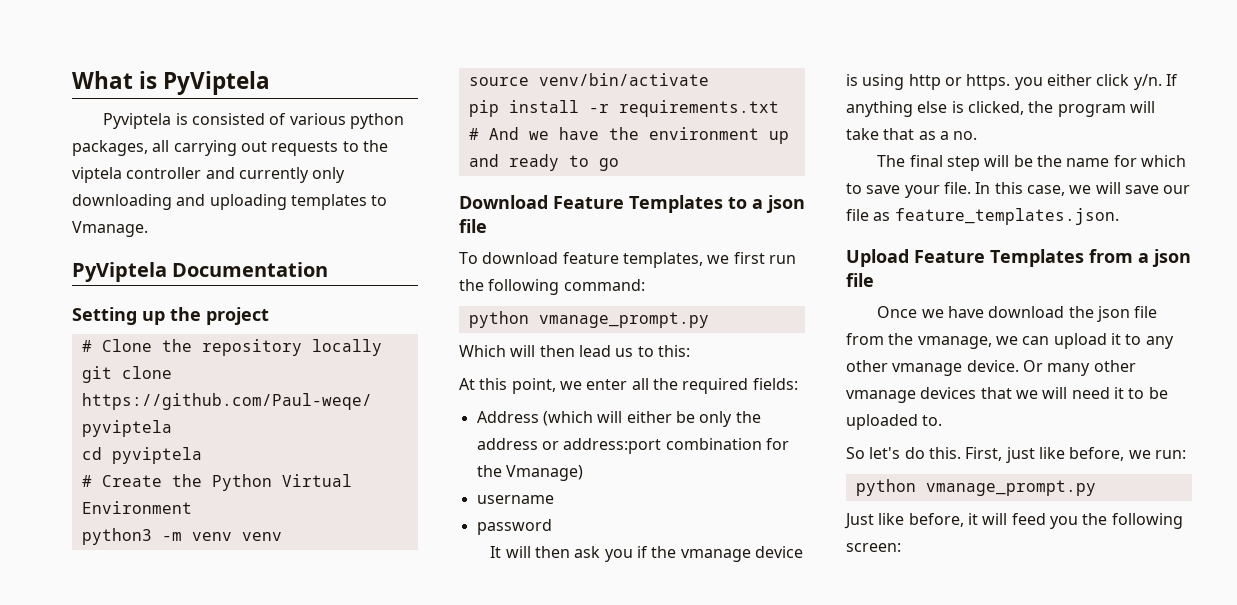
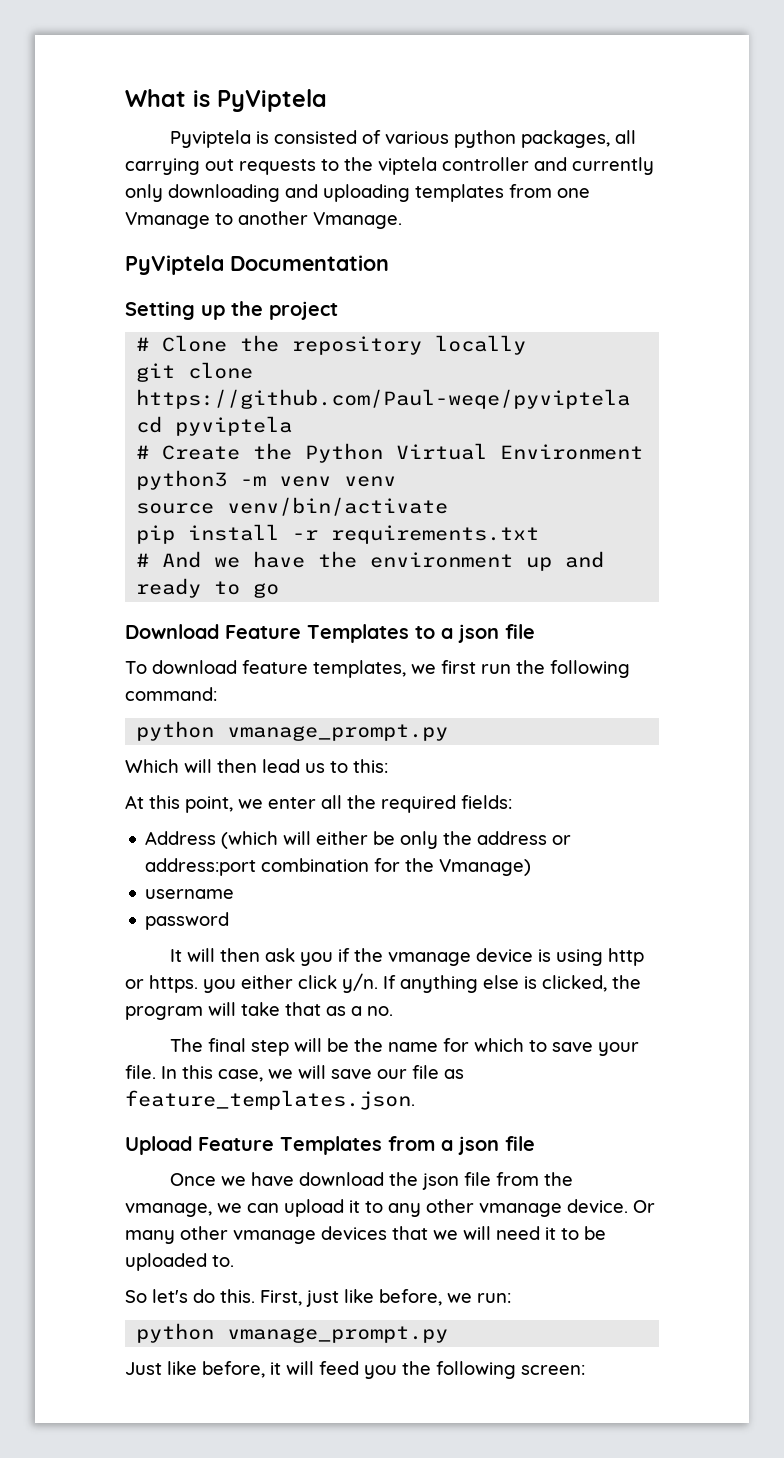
- Pyviptela is consisted of various python packages, all carrying out requests to the viptela controller and currently only downloading and uploading templates to Vmanage.
+ Pyviptela is consisted of various python packages, all carrying out requests to the viptela controller and currently only downloading and uploading templates from one Vmanage to another Vmanage.

